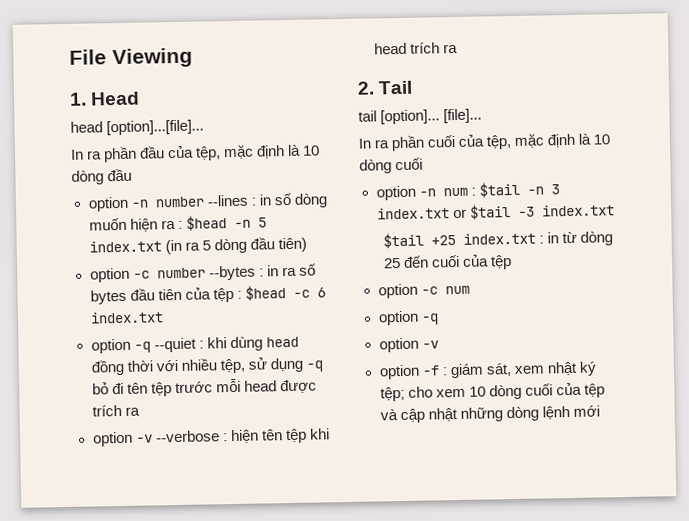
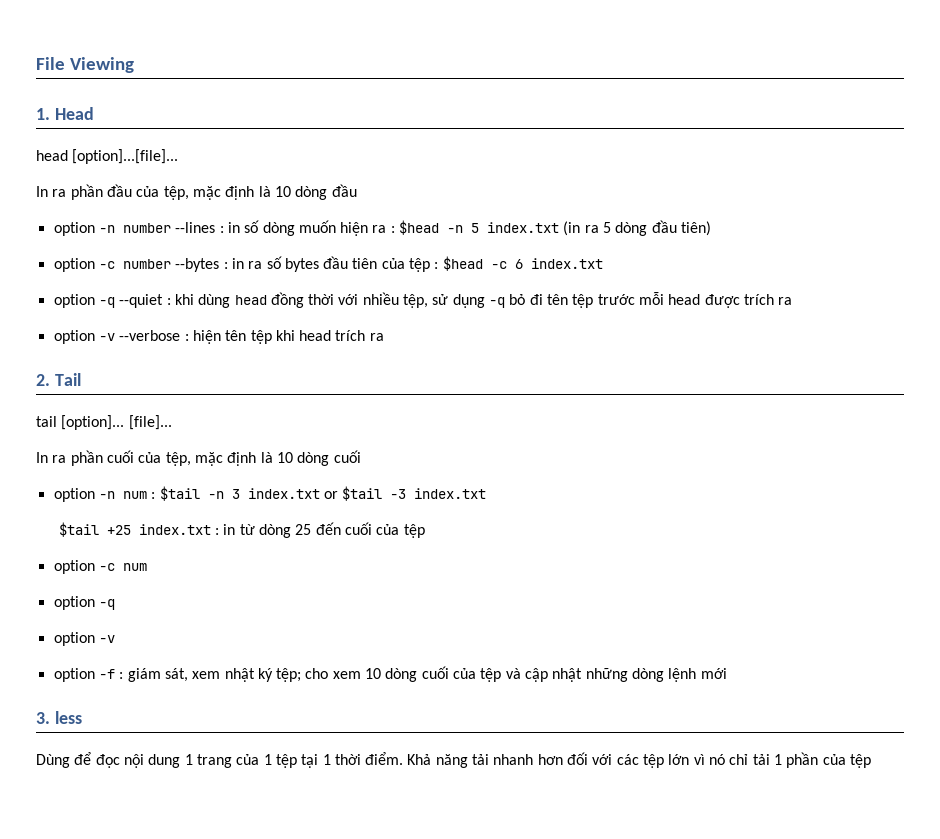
+ 3. less
+ Dùng để đọc nội dung 1 trang của 1 tệp tại 1 thời điểm. Khả năng tải nhanh hơn đối với các tệp lớn vì nó chỉ tải 1 phần của tệp

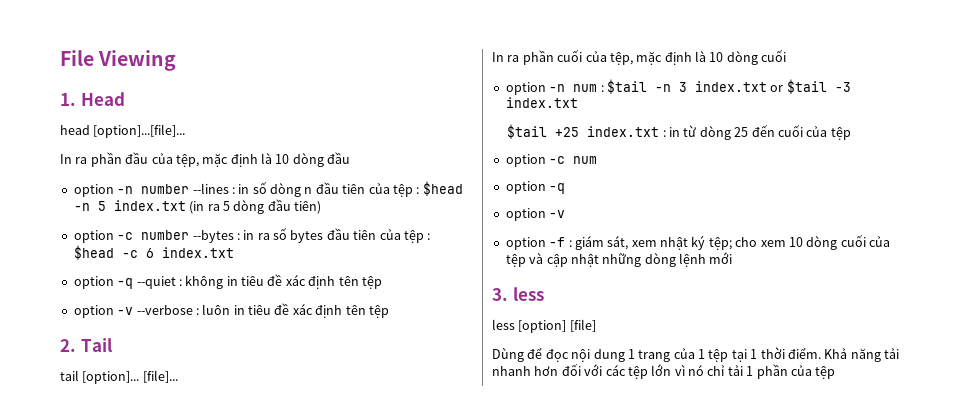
- option -n number --lines : in số dòng muốn hiện ra : $head -n 5 index.txt (in ra 5 dòng đầu tiên)
+ option -n number --lines : in số dòng n đầu tiên của tệp : $head -n 5 index.txt (in ra 5 dòng đầu tiên)
- option -q --quiet : khi dùng head đồng thời với nhiều tệp, sử dụng -q bỏ đi tên tệp trước mỗi head được trích ra
- option -v --verbose : hiện tên tệp khi head trích ra
+ option -q --quiet : không in tiêu đề xác định tên tệp
+ option -v --verbose : luôn in tiêu đề xác định tên tệp
+ less [option] [file]

